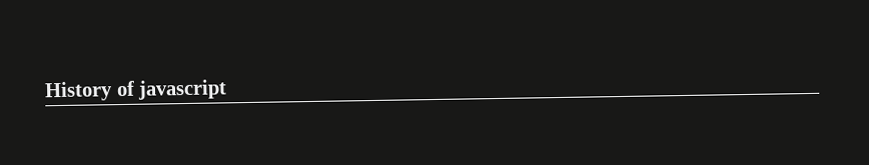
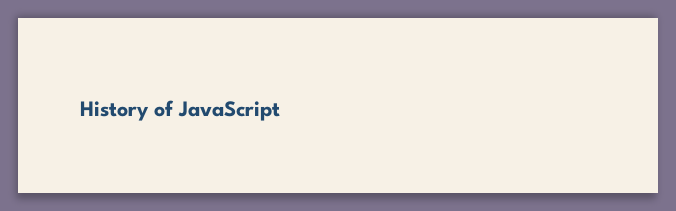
- History of javascript
+ History of JavaScript

